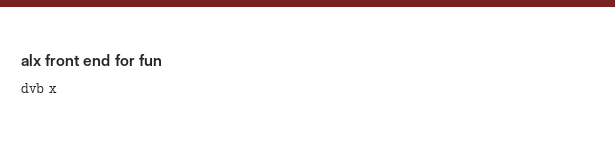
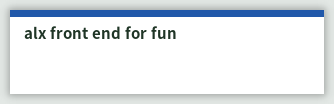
- dvb x

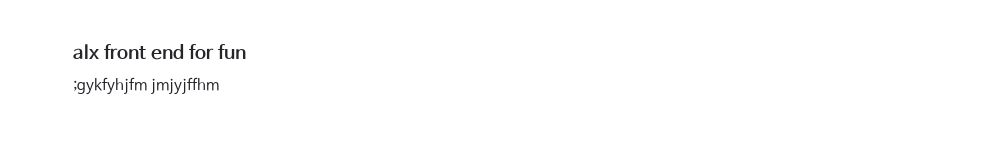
+ ;gykfyhjfm jmjyjffhm

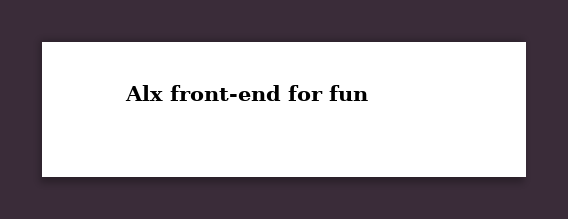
- alx front end for fun
+ Alx front-end for fun
- ;gykfyhjfm jmjyjffhm

